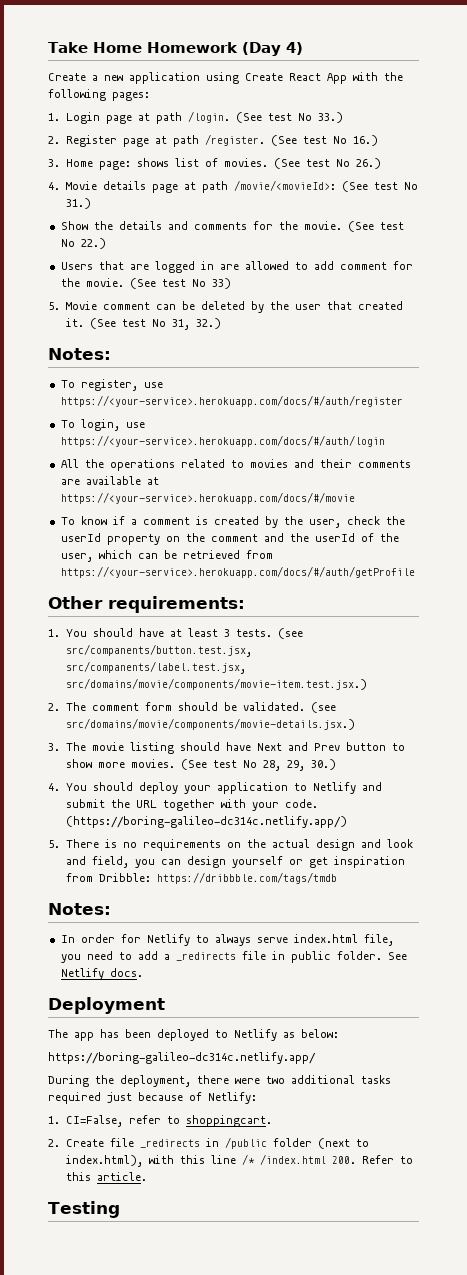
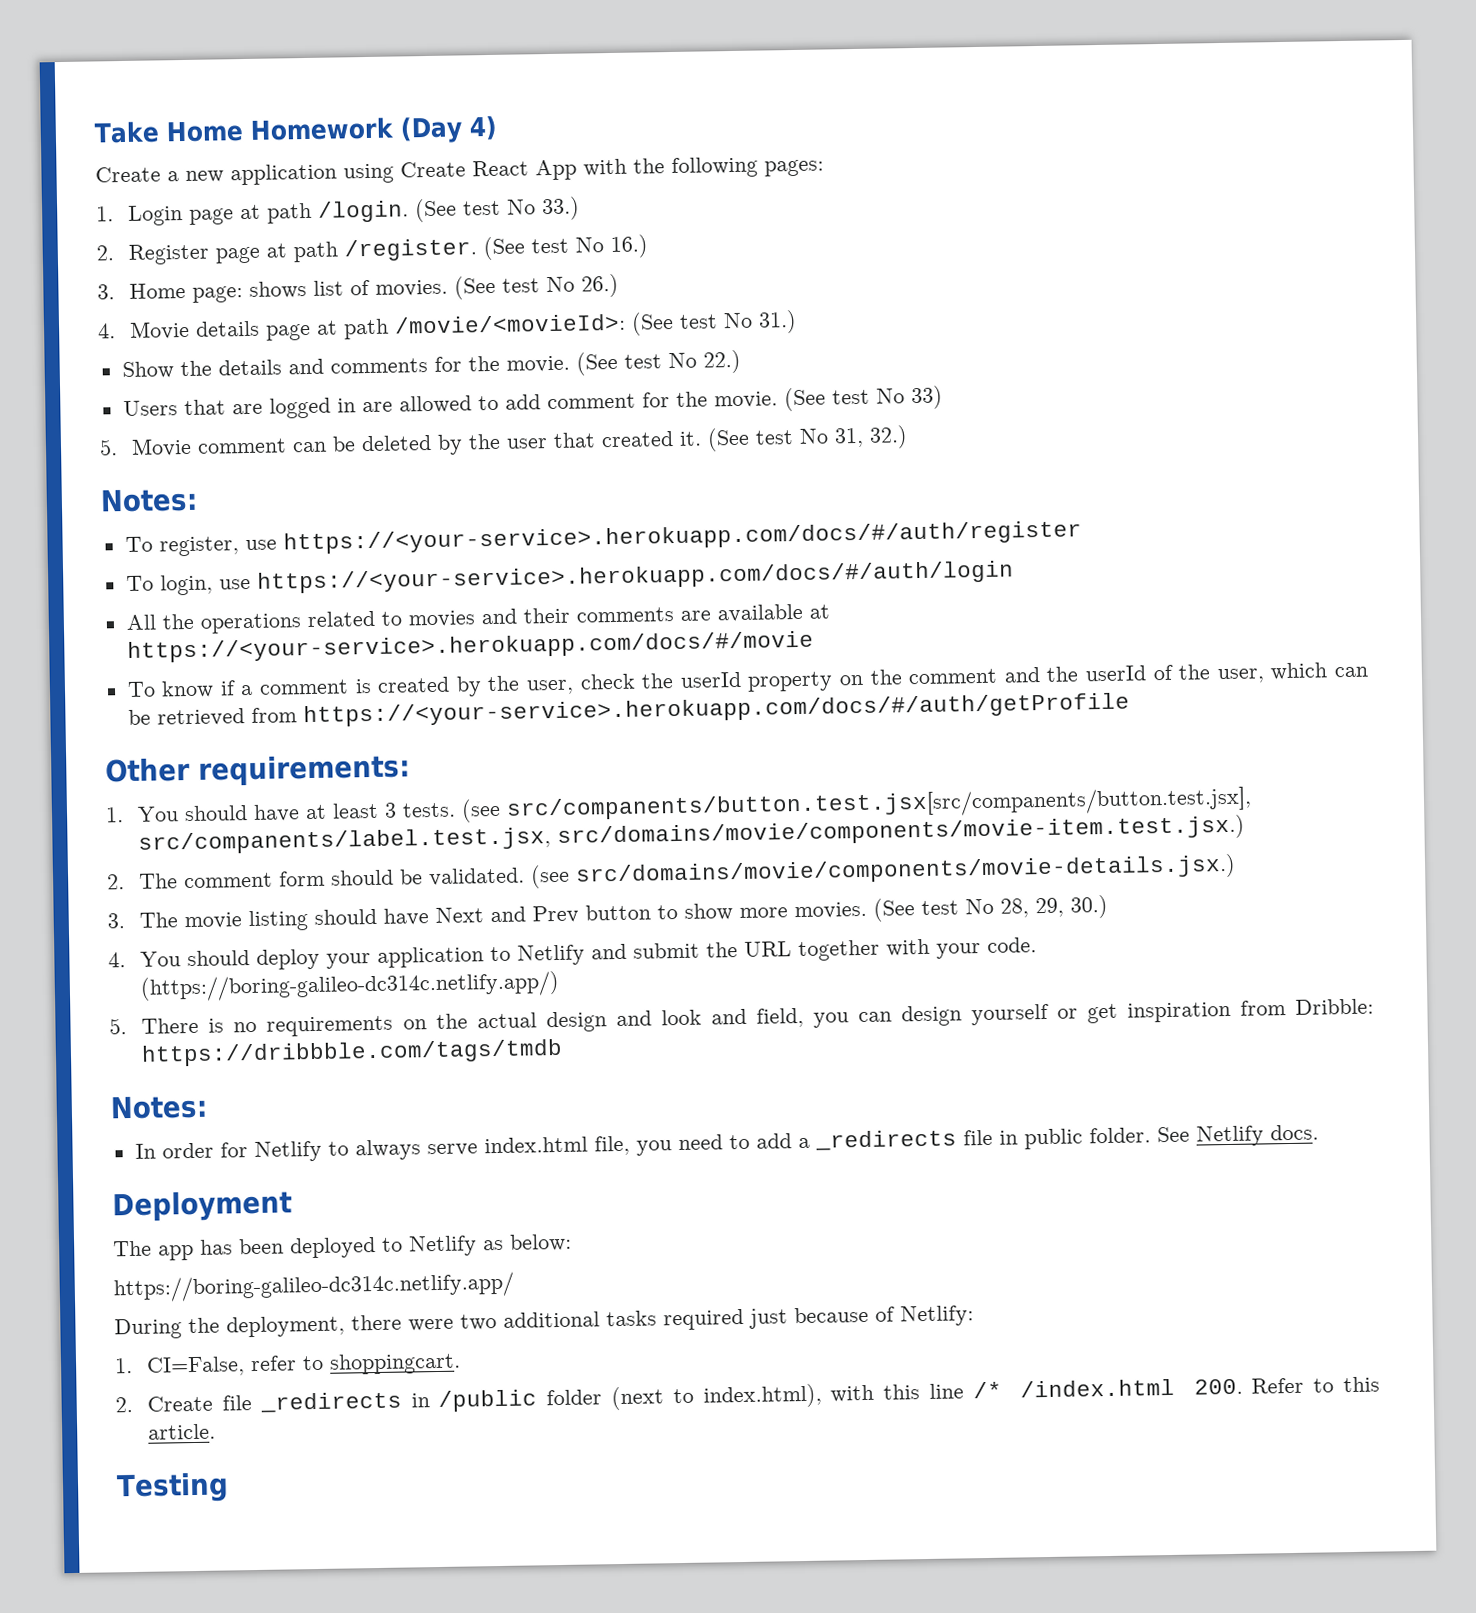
- (see src/companents/button.test.jsx, src/companents/label.test.jsx, src/domains/movie/components/movie-item.test.jsx.)
+ (see src/companents/button.test.jsx[src/companents/button.test.jsx], src/companents/label.test.jsx, src/domains/movie/components/movie-item.test.jsx.)

